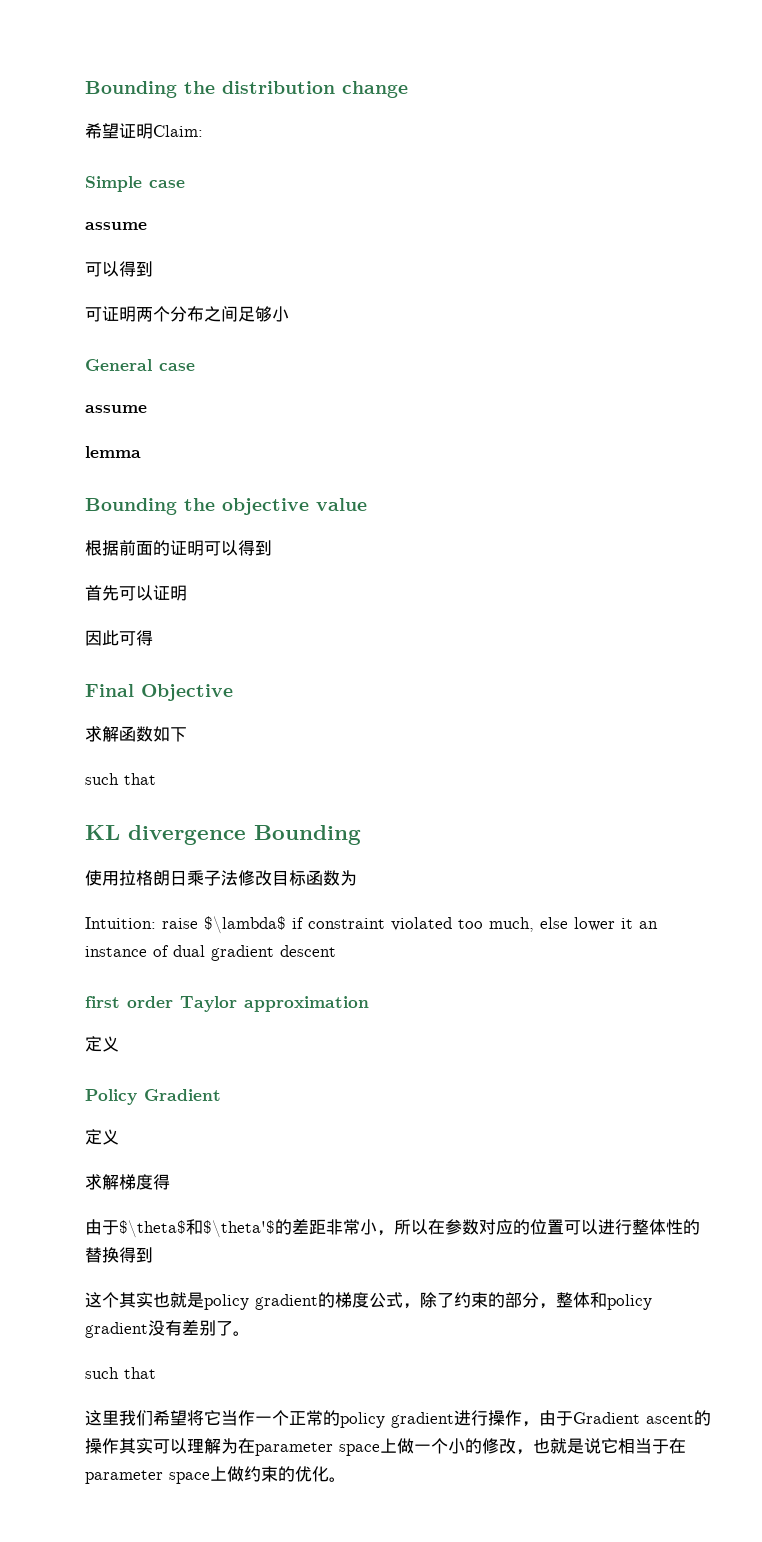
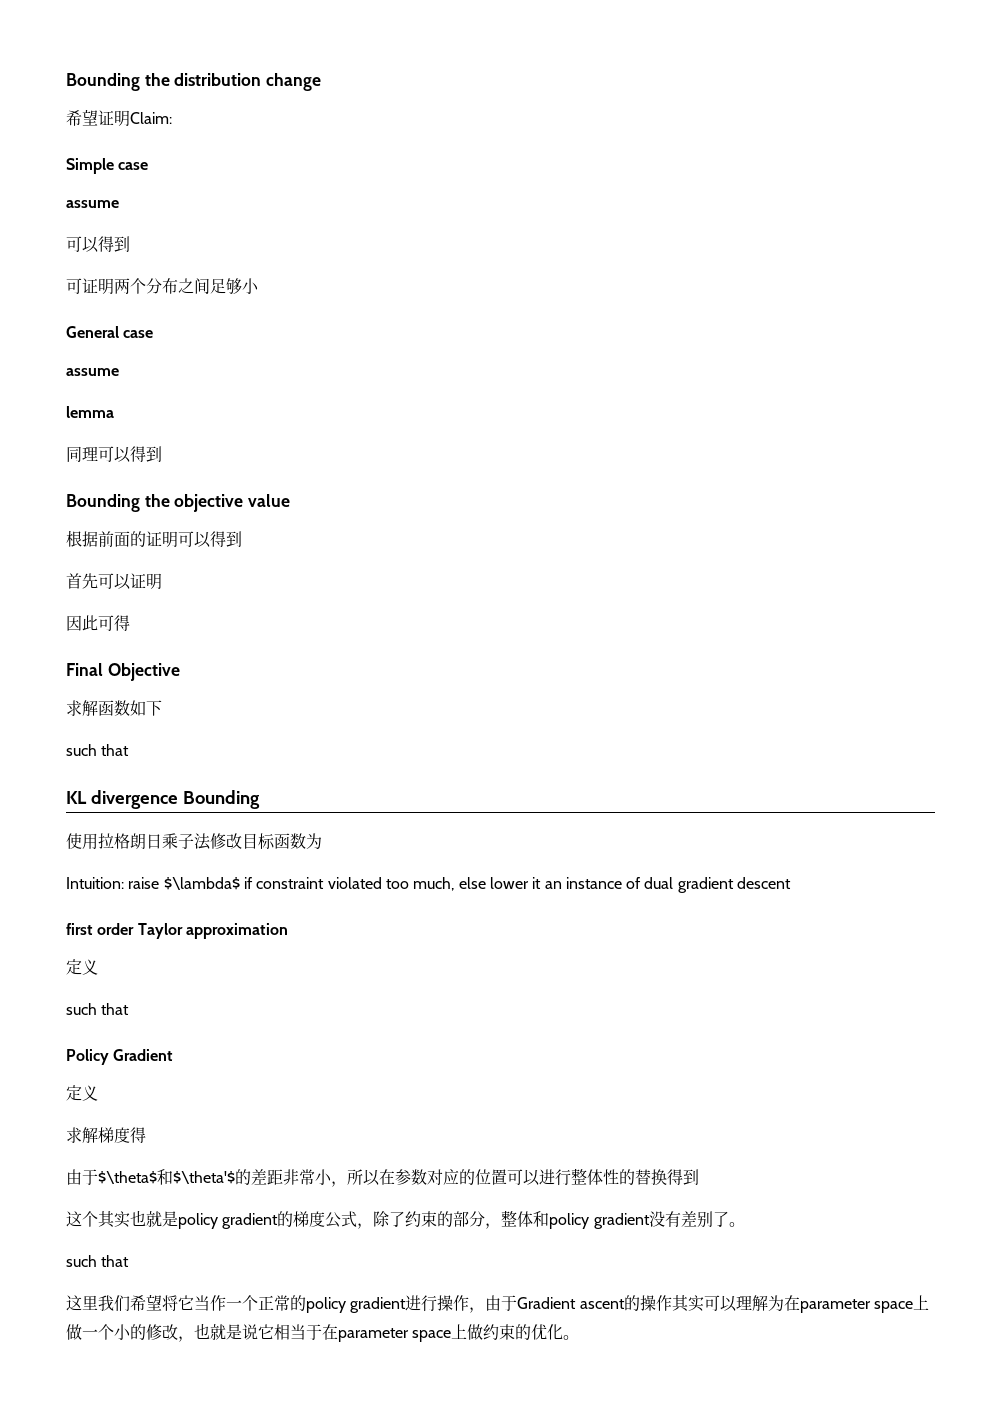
+ 同理可以得到
  first order Taylor approximation
  定义
+ such that

